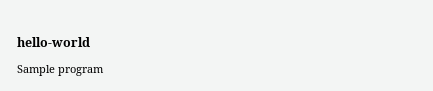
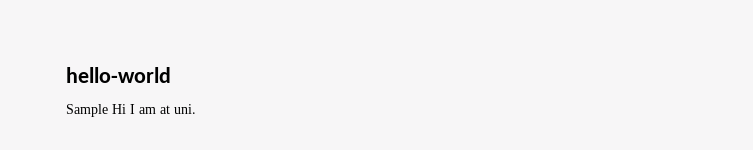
- Sample program
+ Sample Hi I am at uni.

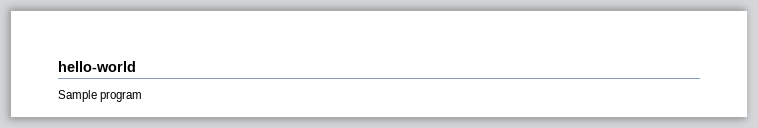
- Sample Hi I am at uni.
+ Sample program

